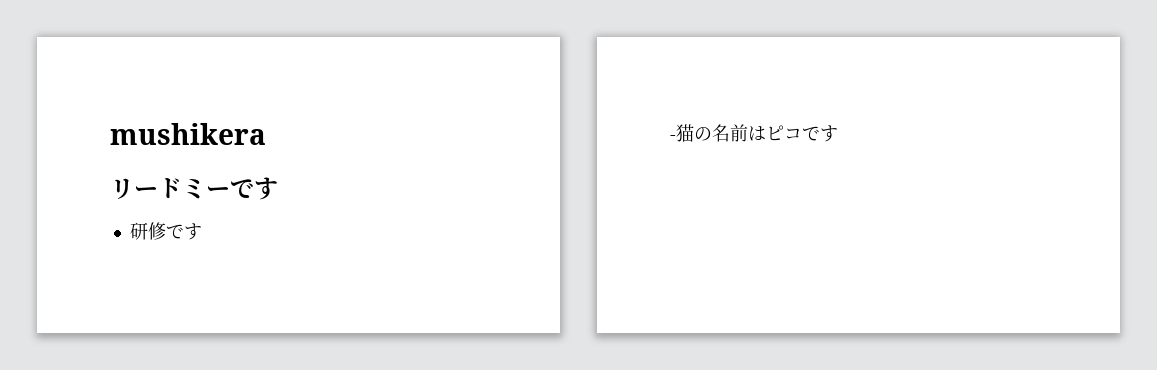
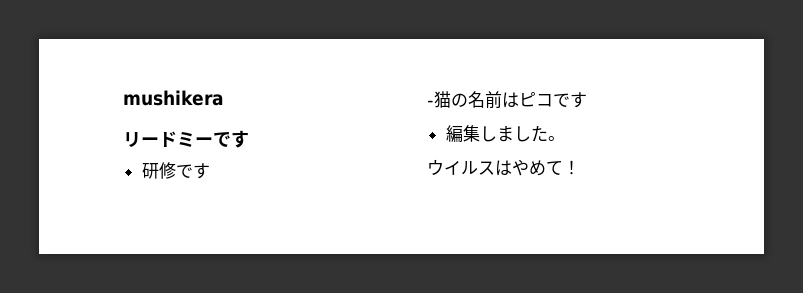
+ 編集しました。
+ ウイルスはやめて！

